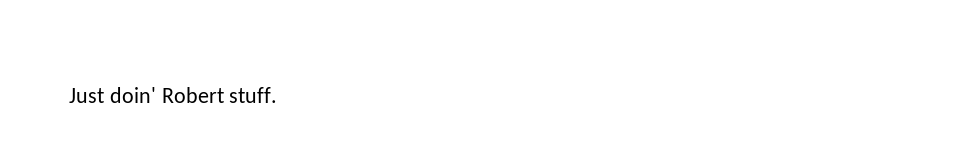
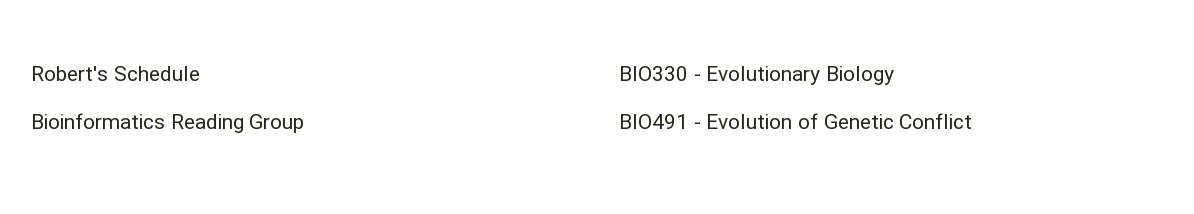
- Just doin' Robert stuff.
+ Robert's Schedule
+ Bioinformatics Reading Group
+ BIO330 - Evolutionary Biology
+ BIO491 - Evolution of Genetic Conflict

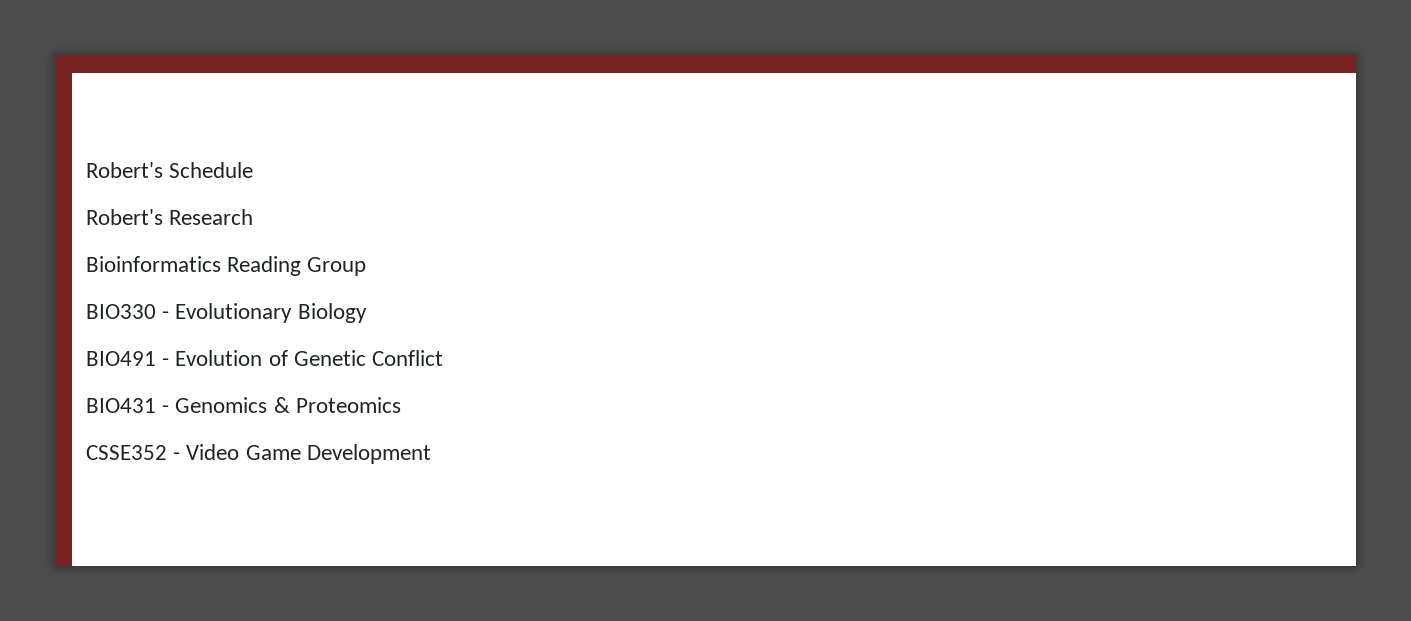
+ Robert's Research
+ BIO431 - Genomics & Proteomics
+ CSSE352 - Video Game Development

